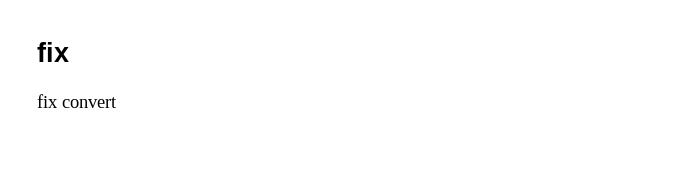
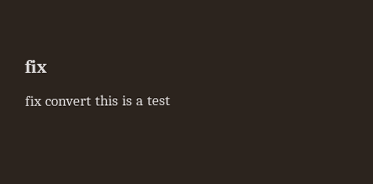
- fix convert
+ fix convert this is a test

